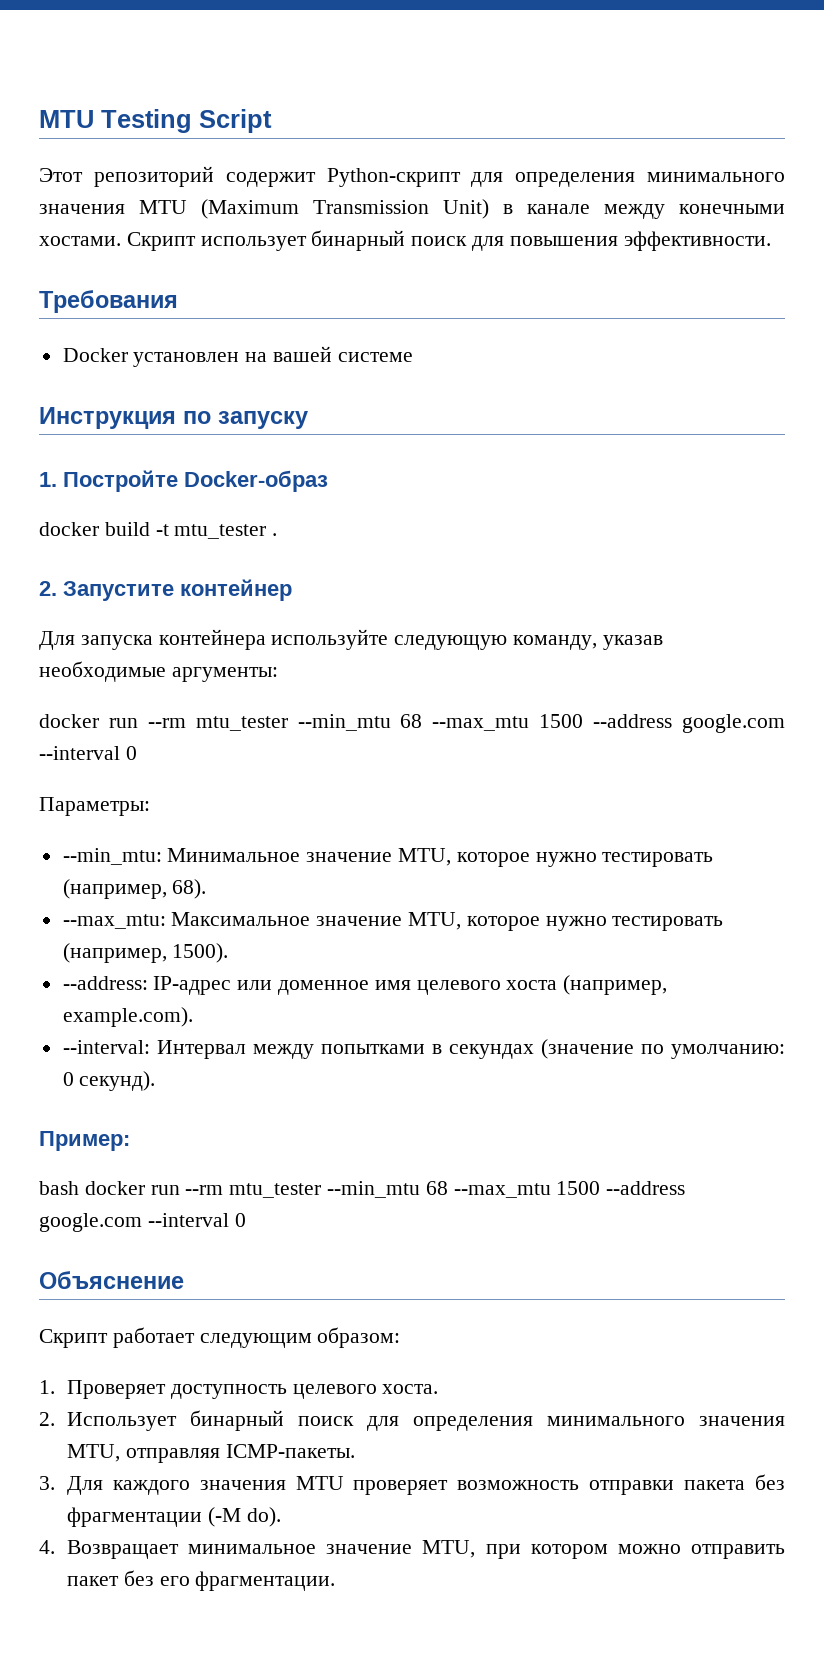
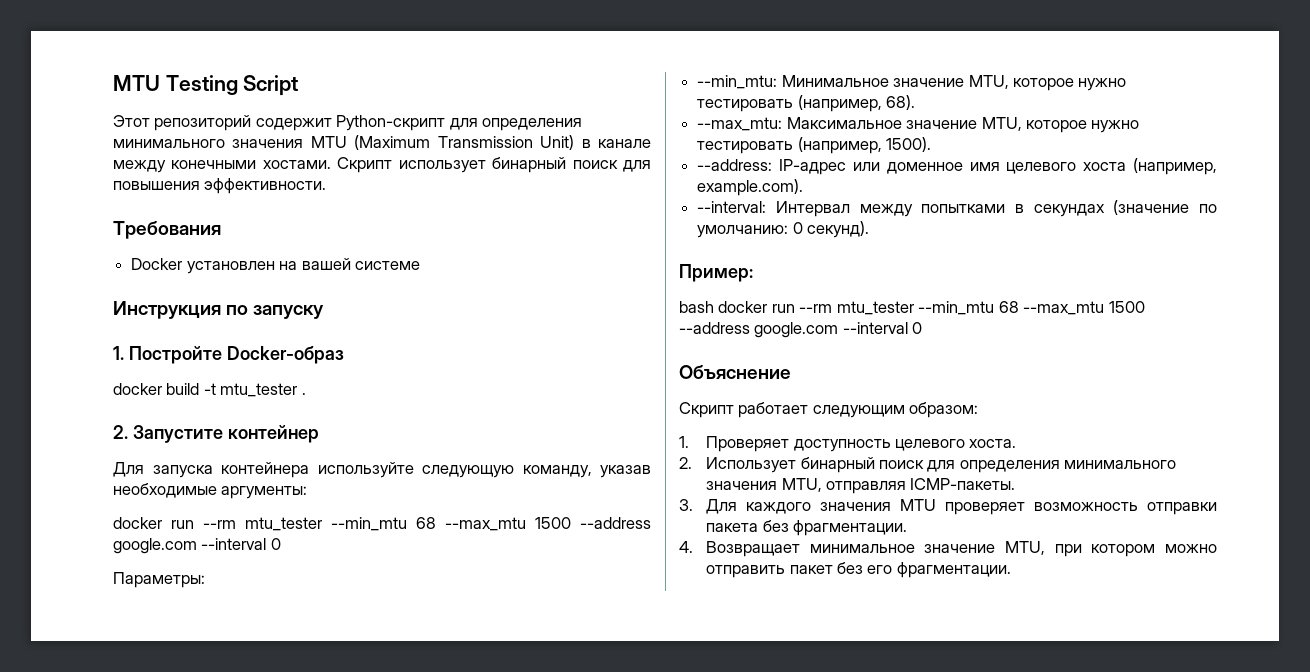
- 3. Для каждого значения MTU проверяет возможность отправки пакета без фрагментации (-M do).
+ 3. Для каждого значения MTU проверяет возможность отправки пакета без фрагментации.

